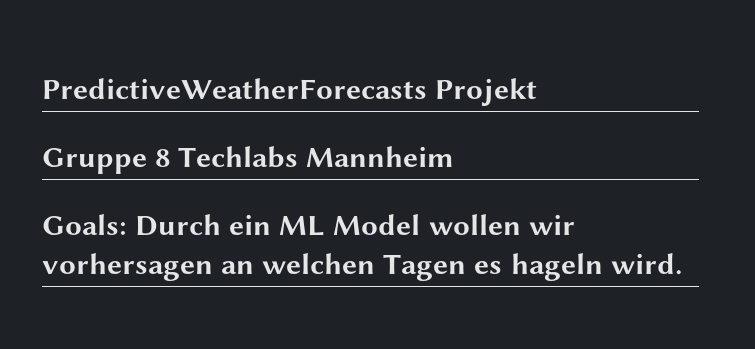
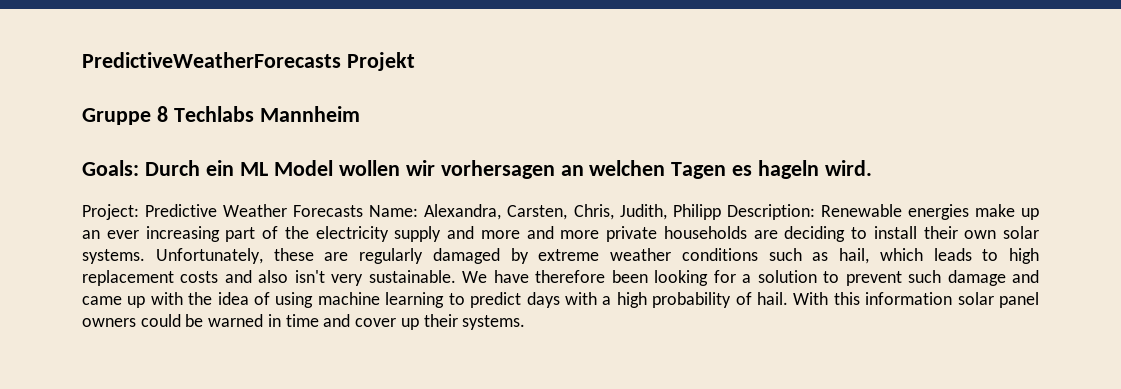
+ Project: Predictive Weather Forecasts Name: Alexandra, Carsten, Chris, Judith, Philipp Description: Renewable energies make up an ever increasing part of the electricity supply and more and more private households are deciding to install their own solar systems. Unfortunately, these are regularly damaged by extreme weather conditions such as hail, which leads to high replacement costs and also isn't very sustainable. We have therefore been looking for a solution to prevent such damage and came up with the idea of using machine learning to predict days with a high probability of hail. With this information solar panel owners could be warned in time and cover up their systems.

